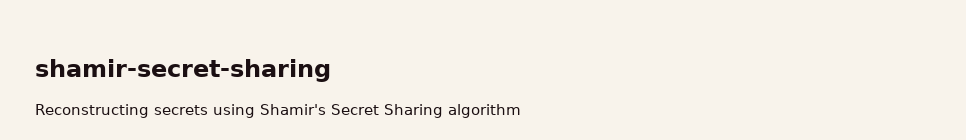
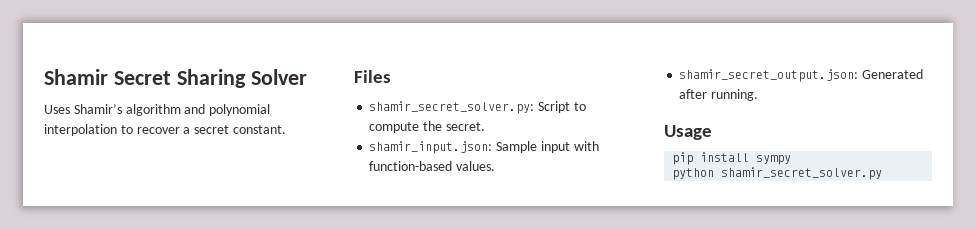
- shamir-secret-sharing
- Reconstructing secrets using Shamir's Secret Sharing algorithm
+ Shamir Secret Sharing Solver
+ Uses Shamir’s algorithm and polynomial interpolation to recover a secret constant.
+ Files
+ shamir_secret_solver.py: Script to compute the secret.
+ shamir_input.json: Sample input with function-based values.
+ shamir_secret_output.json: Generated after running.
+ Usage
+ pip install sympy
+ python shamir_secret_solver.py

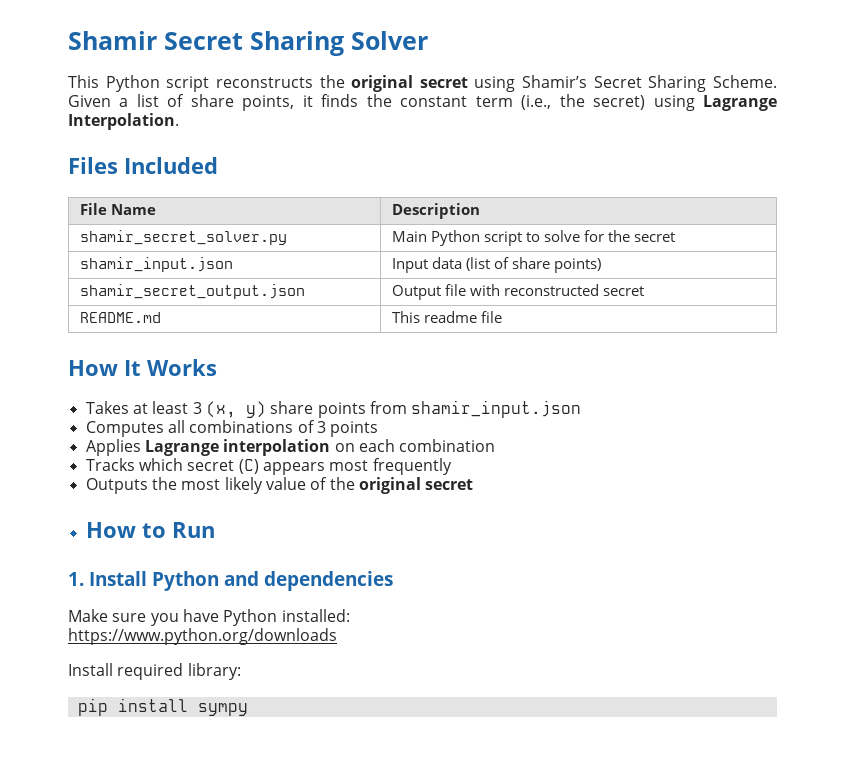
- Uses Shamir’s algorithm and polynomial interpolation to recover a secret constant.
- Files
- shamir_secret_solver.py: Script to compute the secret.
- shamir_input.json: Sample input with function-based values.
- shamir_secret_output.json: Generated after running.
- Usage
+ This Python script reconstructs the original secret using Shamir’s Secret Sharing Scheme. Given a list of share points, it finds the constant term (i.e., the secret) using Lagrange Interpolation.
+ Files Included
+ File Name | Description
+ shamir_secret_solver.py | Main Python script to solve for the secret
+ shamir_input.json | Input data (list of share points)
+ shamir_secret_output.json | Output file with reconstructed secret
+ README.md | This readme file
+ How It Works
+ Takes at least 3 (x, y) share points from shamir_input.json
+ Computes all combinations of 3 points
+ Applies Lagrange interpolation on each combination
+ Tracks which secret (C) appears most frequently
+ Outputs the most likely value of the original secret
+ How to Run
+ 1. Install Python and dependencies
+ Make sure you have Python installed:
+ https://www.python.org/downloads
+ Install required library:
- python shamir_secret_solver.py

